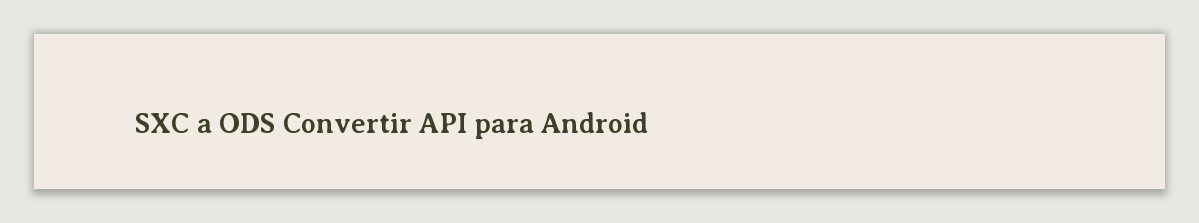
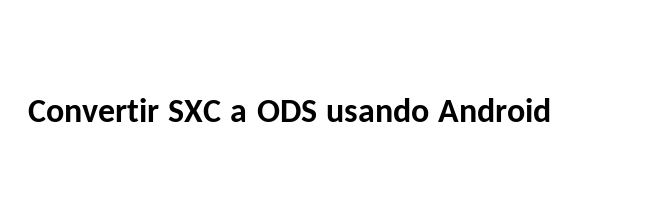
- SXC a ODS Convertir API para Android
+ Convertir SXC a ODS usando Android

